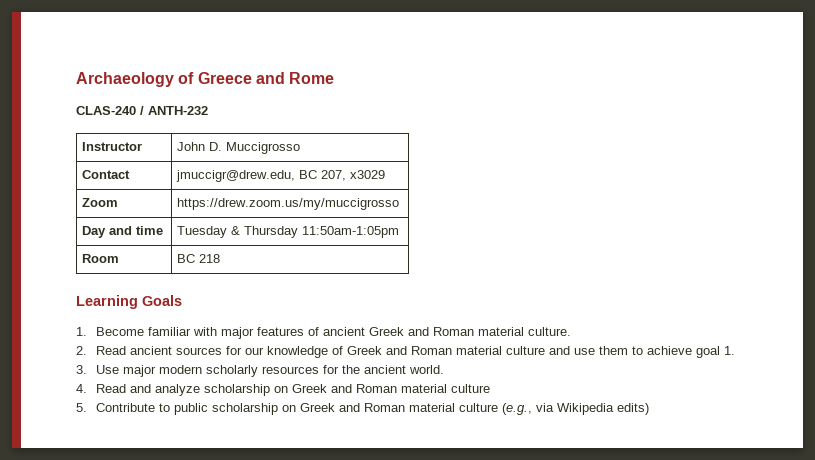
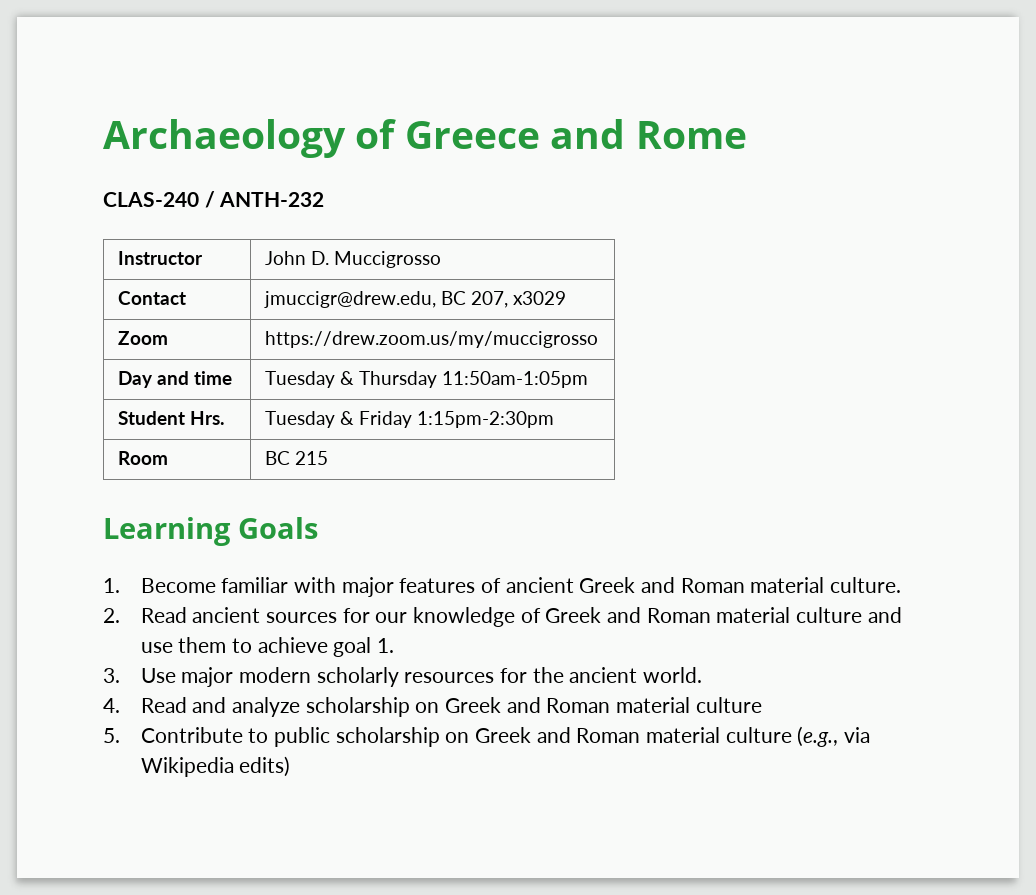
+ Student Hrs. | Tuesday & Friday 1:15pm-2:30pm
- Room | BC 218
+ Room | BC 215

